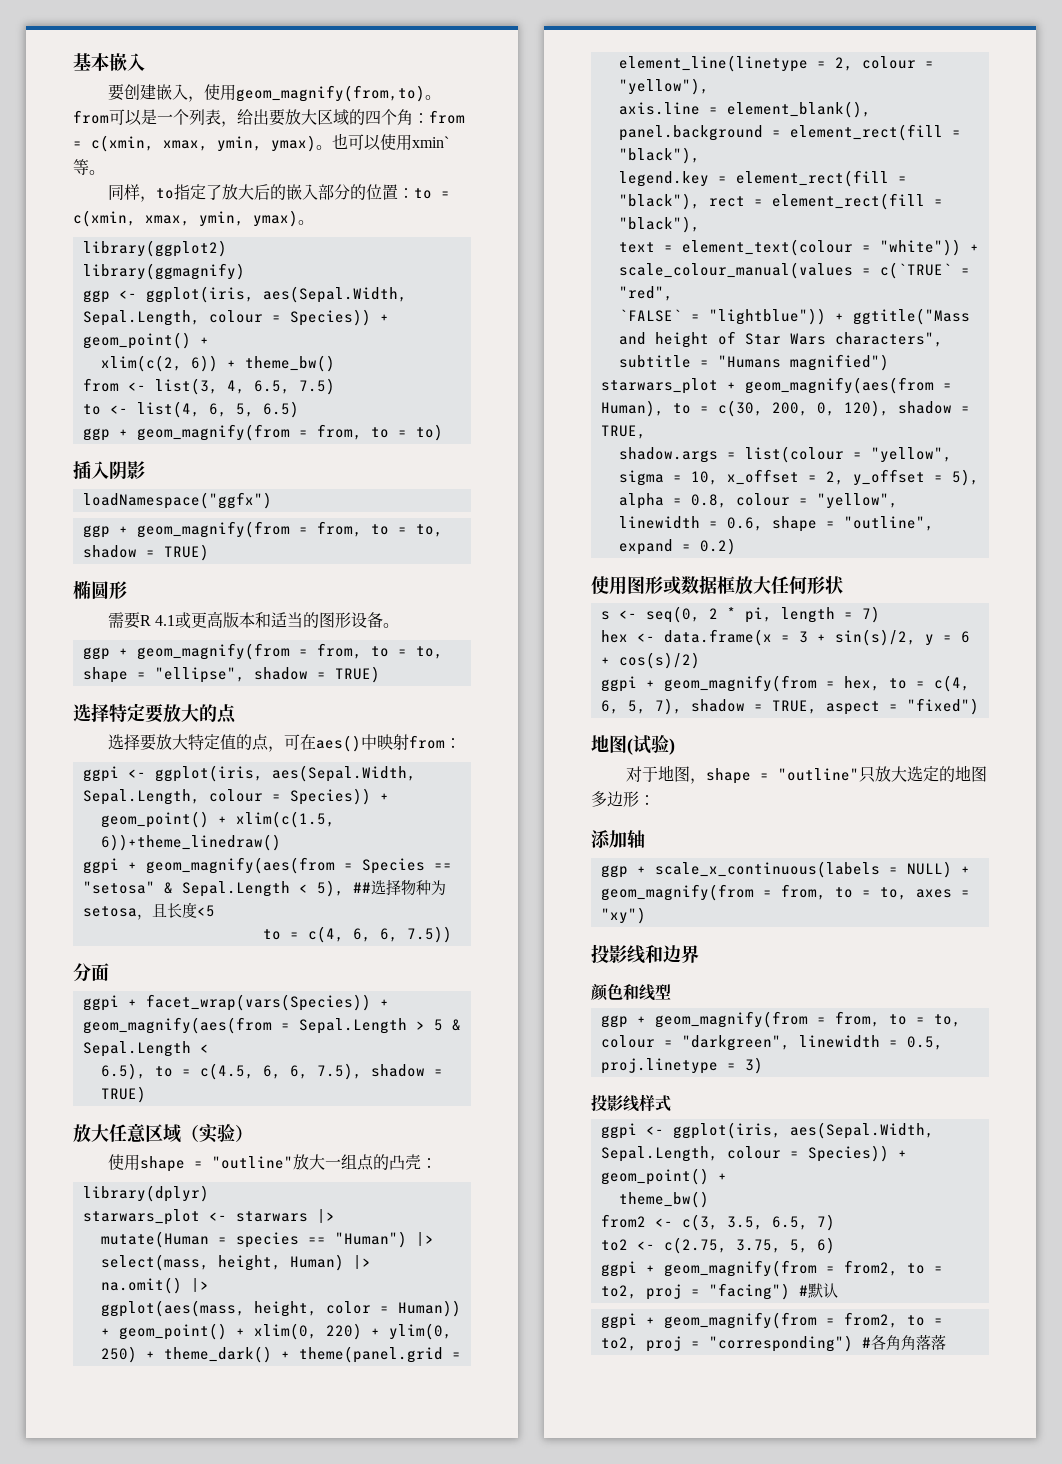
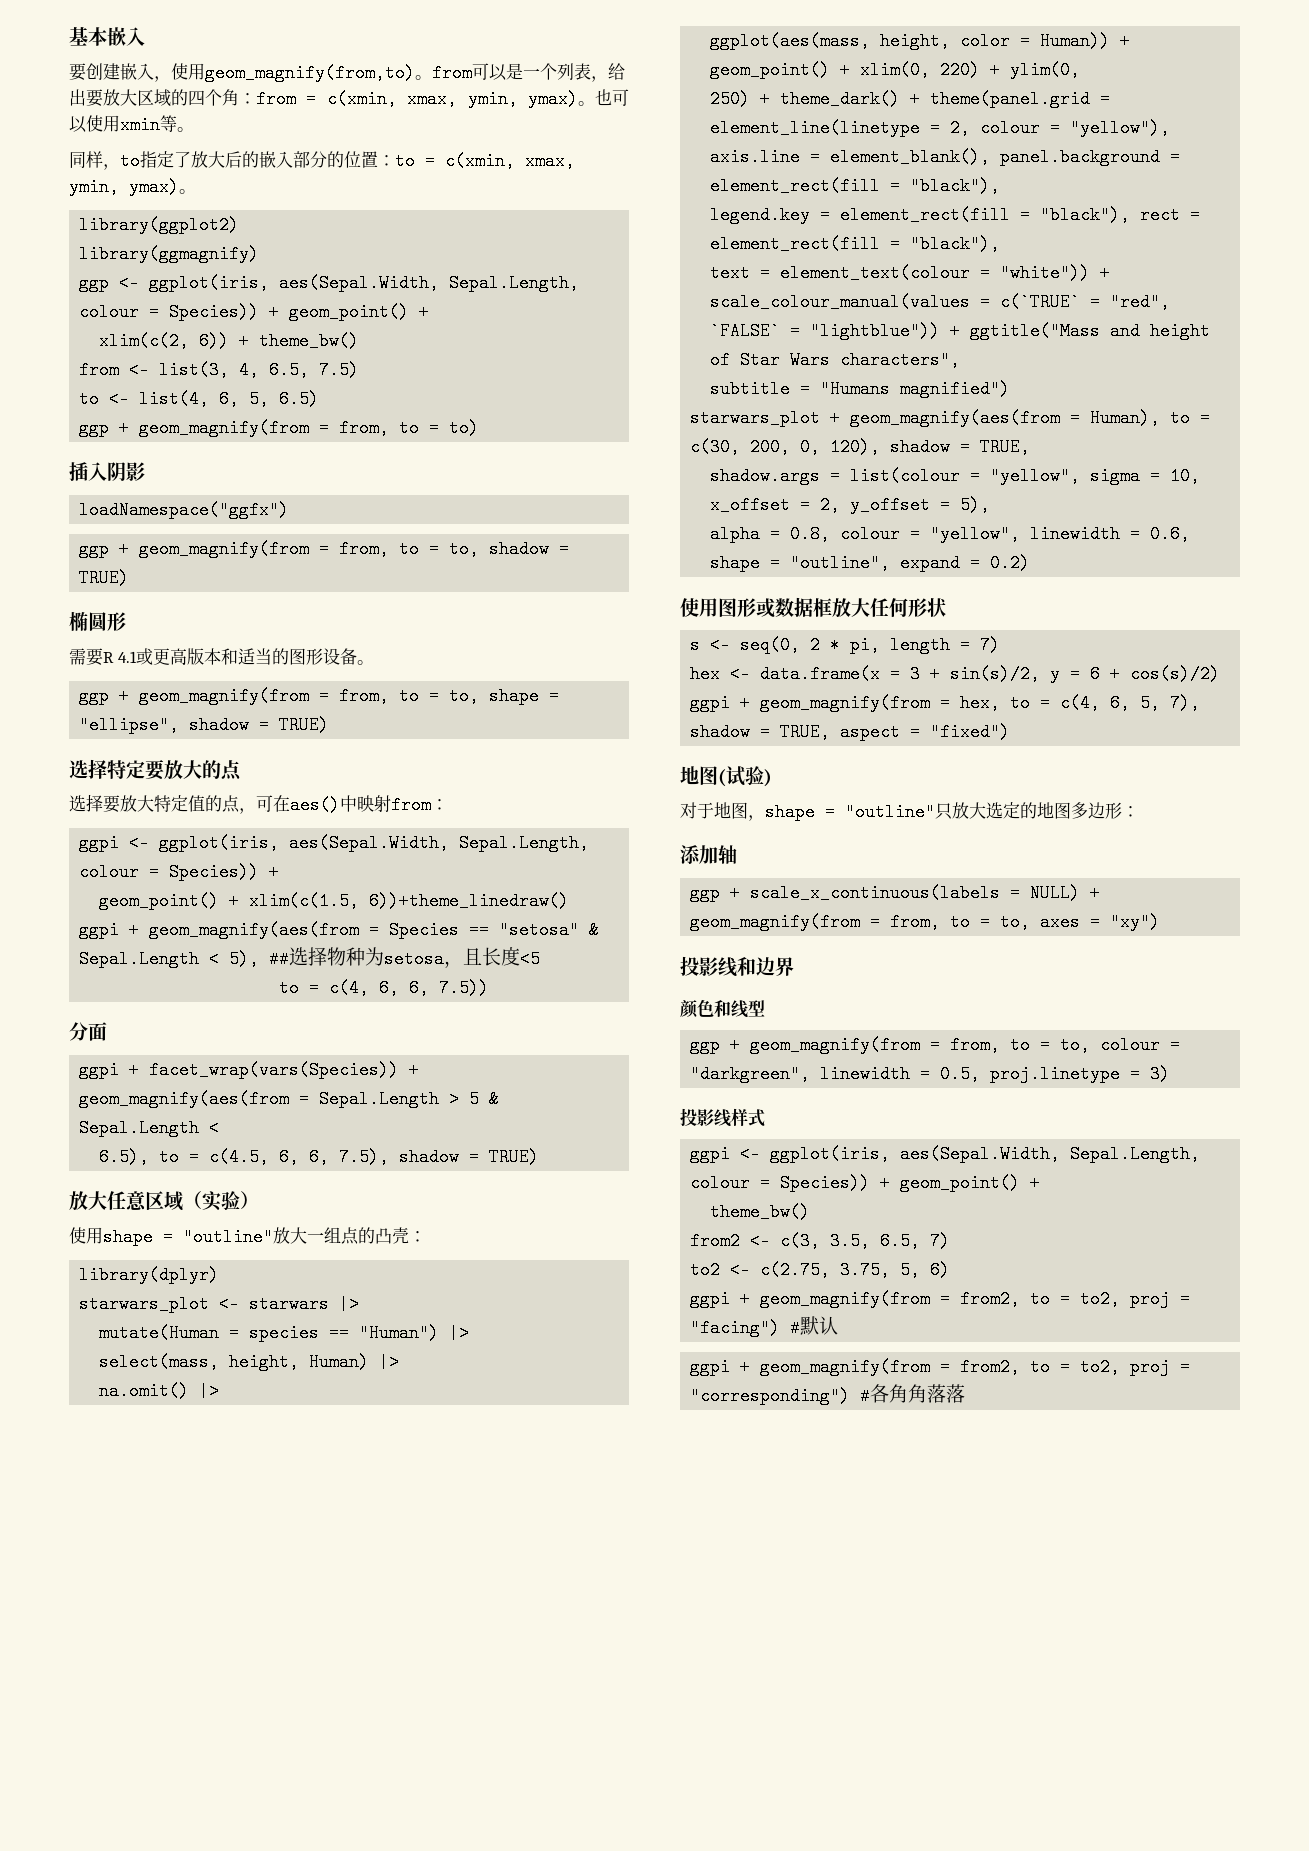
- 也可以使用xmin`等。
+ 也可以使用xmin等。

